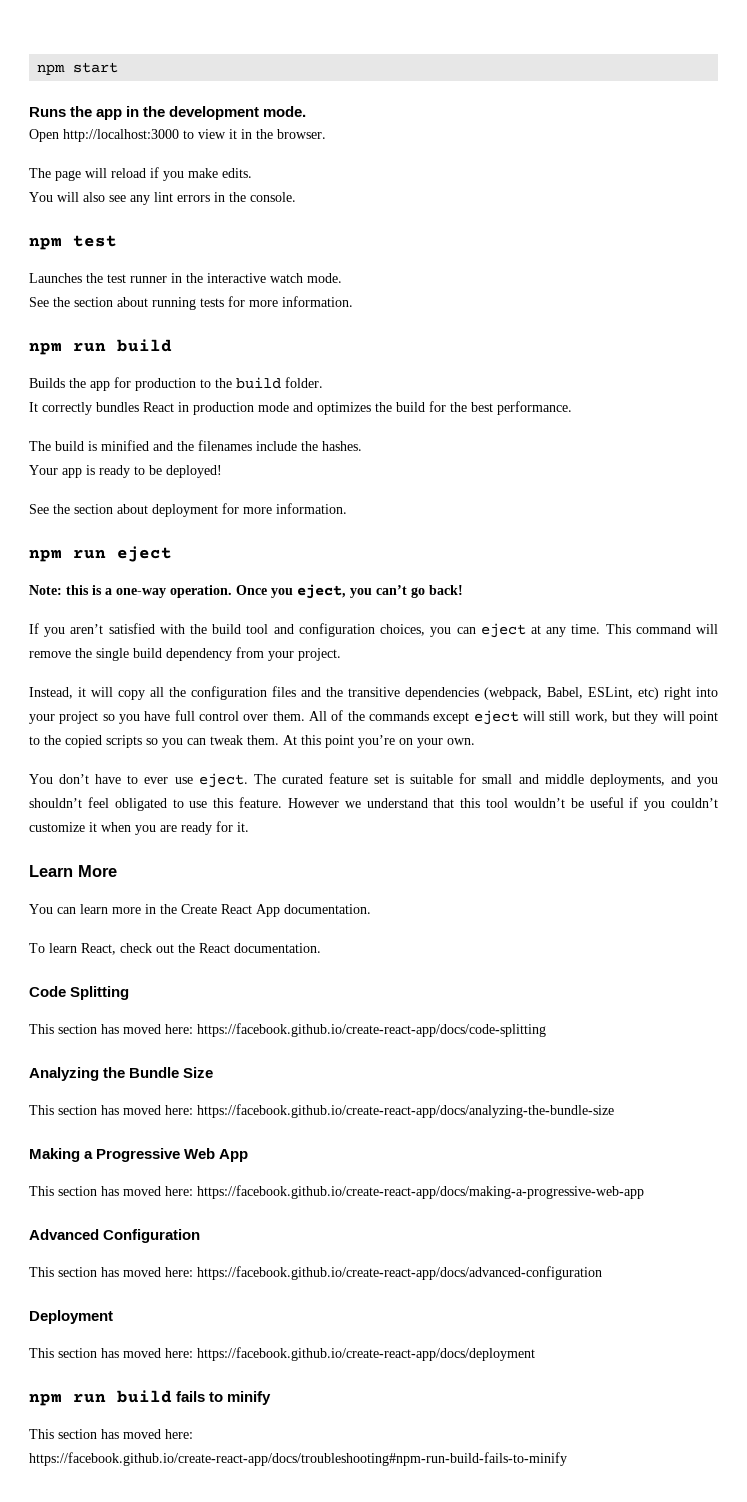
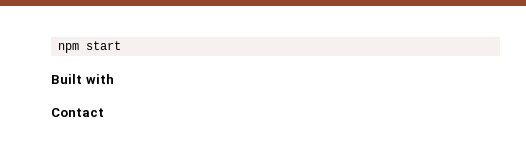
- Runs the app in the development mode.
- Open http://localhost:3000 to view it in the browser.
- The page will reload if you make edits.
- You will also see any lint errors in the console.
- npm test
- Launches the test runner in the interactive watch mode.
- See the section about running tests for more information.
- npm run build
- Builds the app for production to the build folder.
- It correctly bundles React in production mode and optimizes the build for the best performance.
- The build is minified and the filenames include the hashes.
- Your app is ready to be deployed!
- See the section about deployment for more information.
- npm run eject
- Note: this is a one-way operation. Once you eject, you can’t go back!
- If you aren’t satisfied with the build tool and configuration choices, you can eject at any time. This command will remove the single build dependency from your project.
- Instead, it will copy all the configuration files and the transitive dependencies (webpack, Babel, ESLint, etc) right into your project so you have full control over them. All of the commands except eject will still work, but they will point to the copied scripts so you can tweak them. At this point you’re on your own.
- You don’t have to ever use eject. The curated feature set is suitable for small and middle deployments, and you shouldn’t feel obligated to use this feature. However we understand that this tool wouldn’t be useful if you couldn’t customize it when you are ready for it.
- Learn More
- You can learn more in the Create React App documentation.
- To learn React, check out the React documentation.
- Code Splitting
- This section has moved here: https://facebook.github.io/create-react-app/docs/code-splitting
- Analyzing the Bundle Size
- This section has moved here: https://facebook.github.io/create-react-app/docs/analyzing-the-bundle-size
- Making a Progressive Web App
- This section has moved here: https://facebook.github.io/create-react-app/docs/making-a-progressive-web-app
- Advanced Configuration
- This section has moved here: https://facebook.github.io/create-react-app/docs/advanced-configuration
- Deployment
- This section has moved here: https://facebook.github.io/create-react-app/docs/deployment
- npm run build fails to minify
- This section has moved here: https://facebook.github.io/create-react-app/docs/troubleshooting#npm-run-build-fails-to-minify
+ Built with
+ Contact

